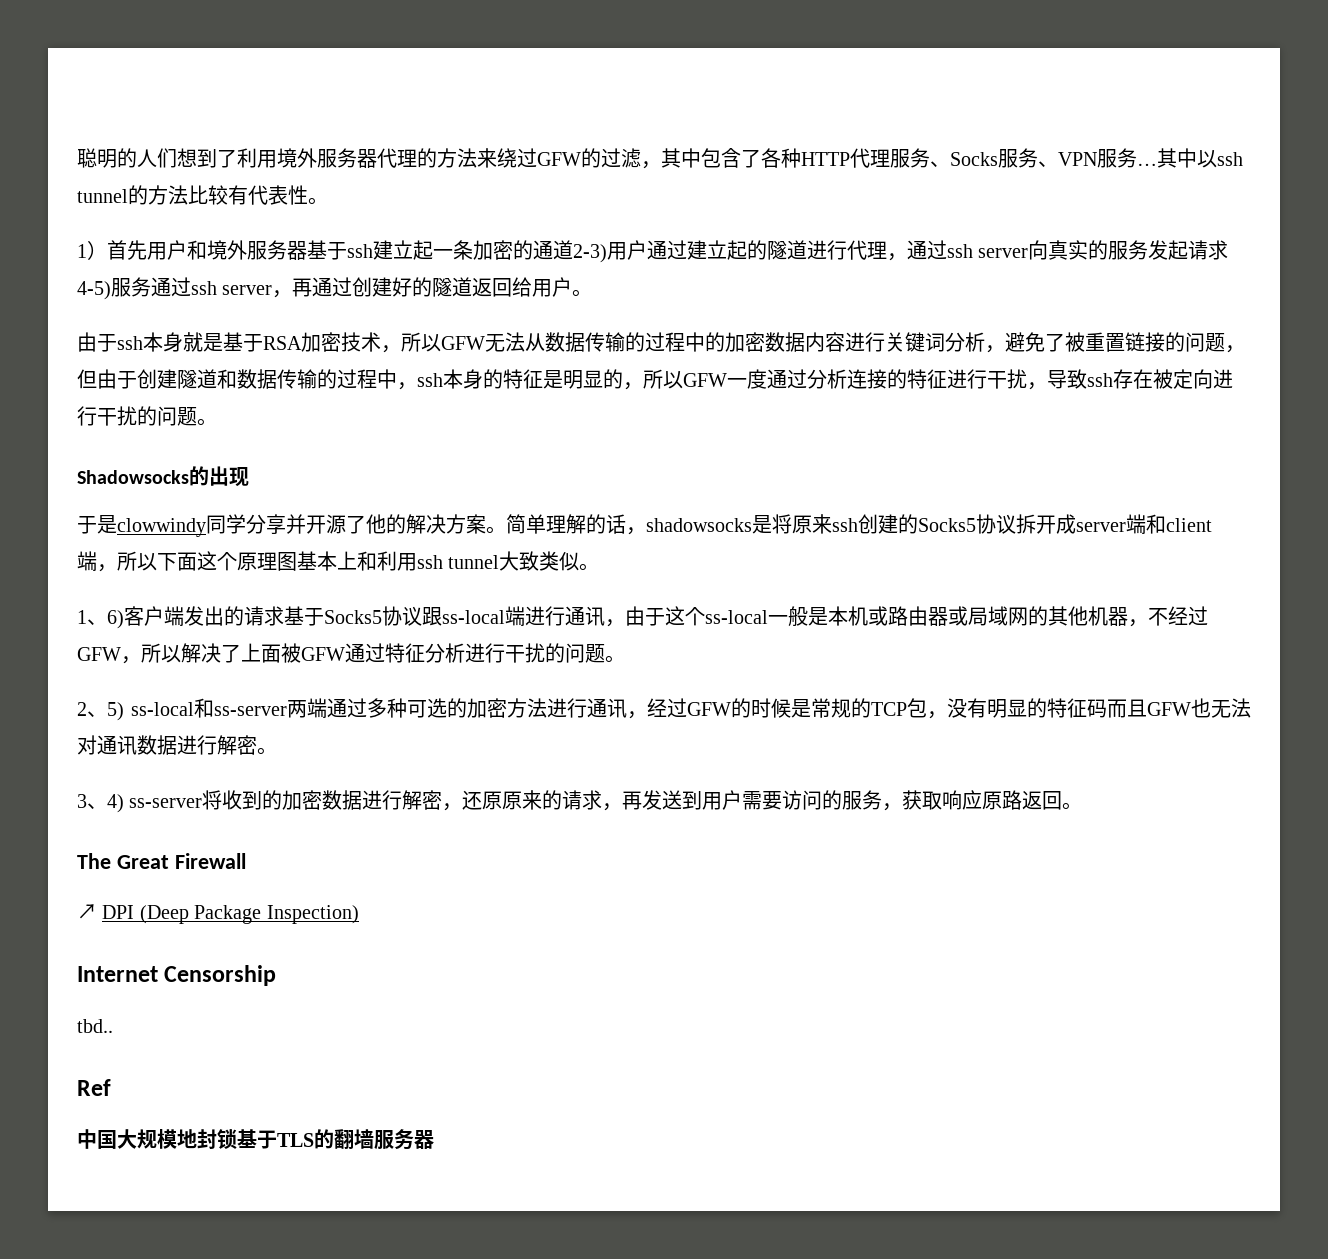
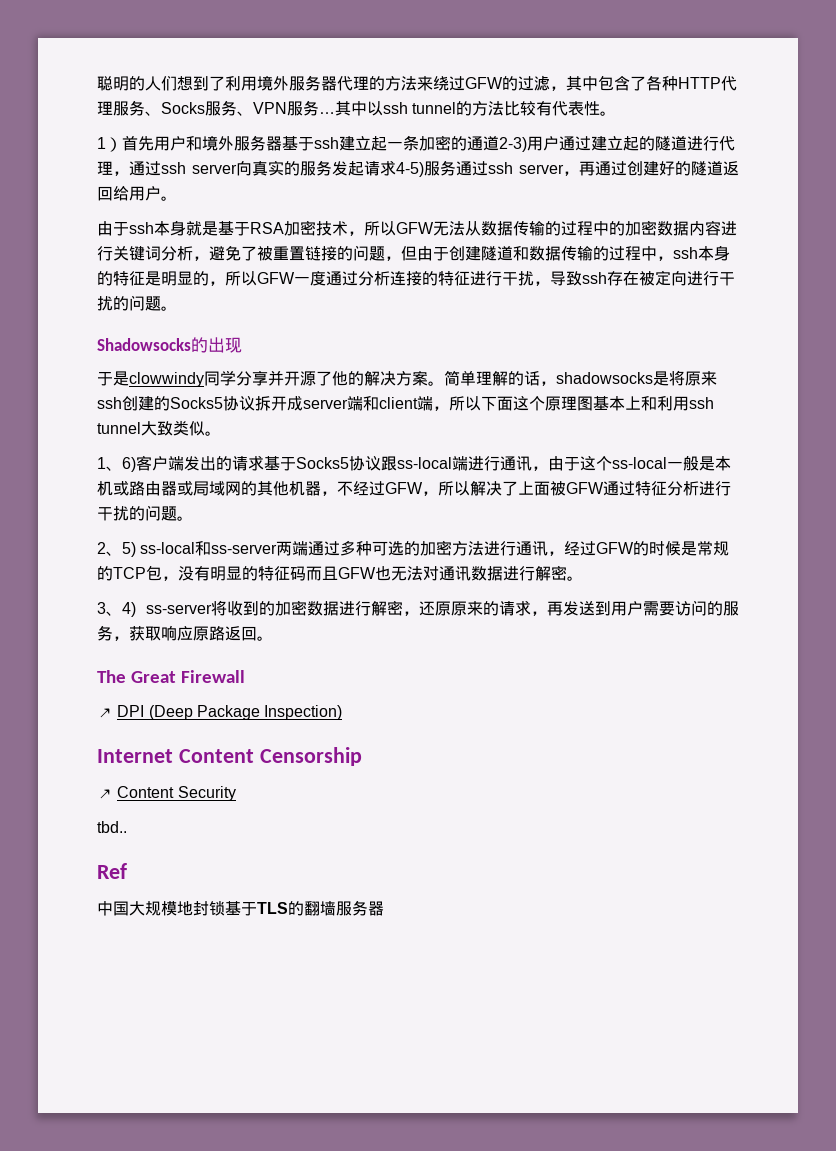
- Internet Censorship
+ Internet Content Censorship
+ ↗ Content Security

